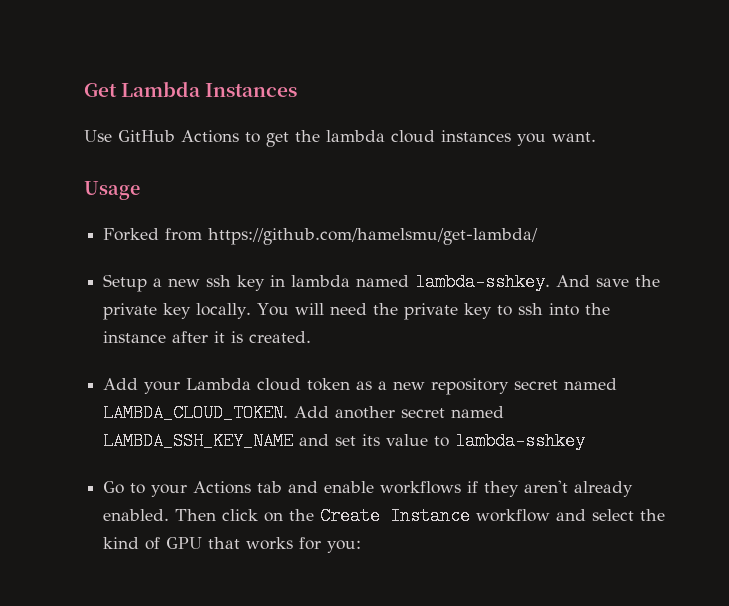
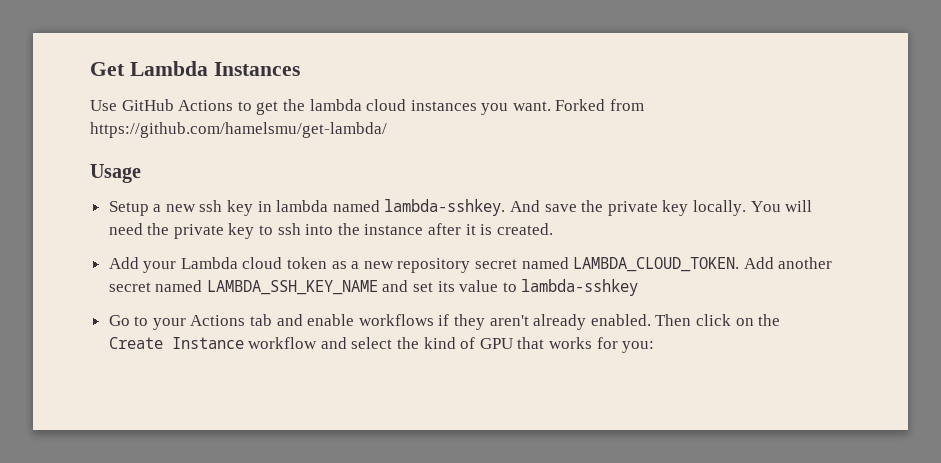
- Use GitHub Actions to get the lambda cloud instances you want.
- Usage
- Forked from https://github.com/hamelsmu/get-lambda/
+ Use GitHub Actions to get the lambda cloud instances you want. Forked from https://github.com/hamelsmu/get-lambda/
+ Usage

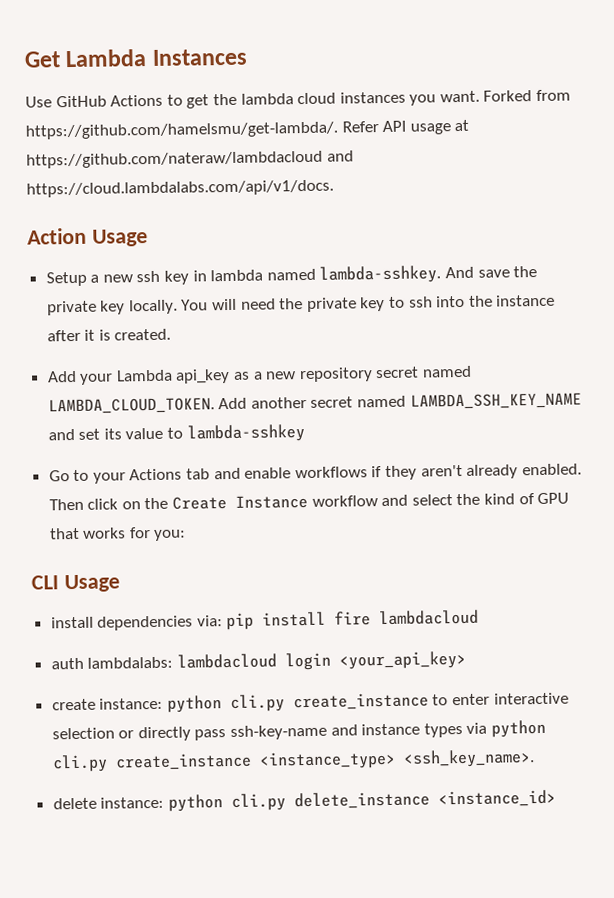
- Forked from https://github.com/hamelsmu/get-lambda/
- Usage
+ Forked from https://github.com/hamelsmu/get-lambda/. Refer API usage at https://github.com/nateraw/lambdacloud and https://cloud.lambdalabs.com/api/v1/docs.
+ Action Usage
- Add your Lambda cloud token as a new repository secret named LAMBDA_CLOUD_TOKEN.
+ Add your Lambda api_key as a new repository secret named LAMBDA_CLOUD_TOKEN.
+ CLI Usage
+ install dependencies via: pip install fire lambdacloud
+ auth lambdalabs: lambdacloud login <your_api_key>
+ create instance: python cli.py create_instance to enter interactive selection or directly pass ssh-key-name and instance types via python cli.py create_instance <instance_type> <ssh_key_name>.
+ delete instance: python cli.py delete_instance <instance_id>

